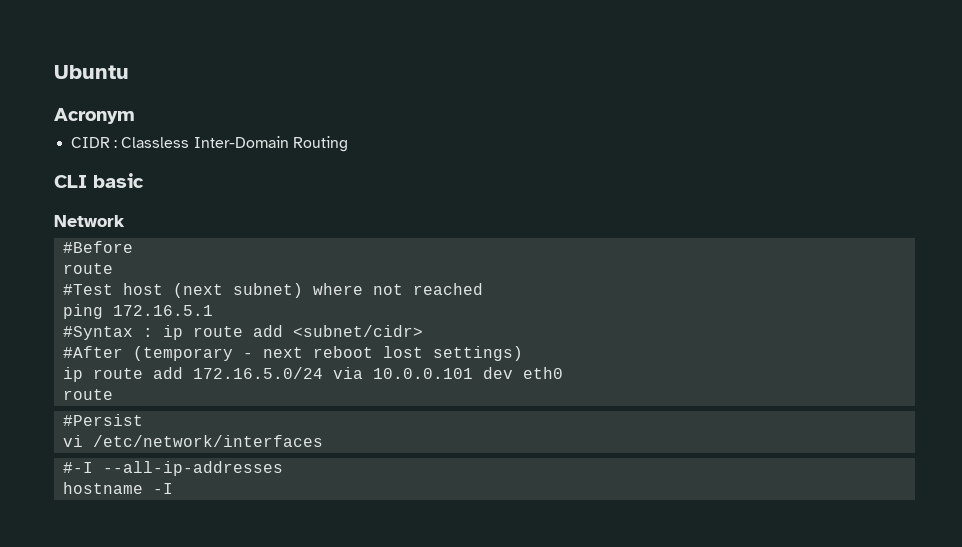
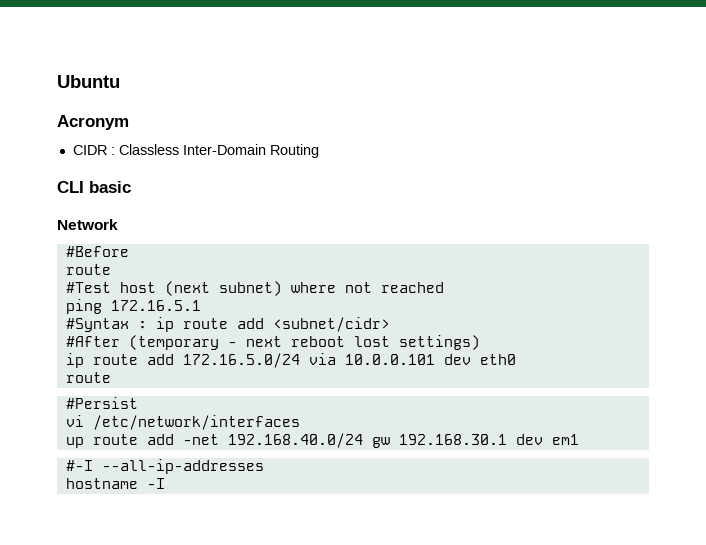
+ up route add -net 192.168.40.0/24 gw 192.168.30.1 dev em1

